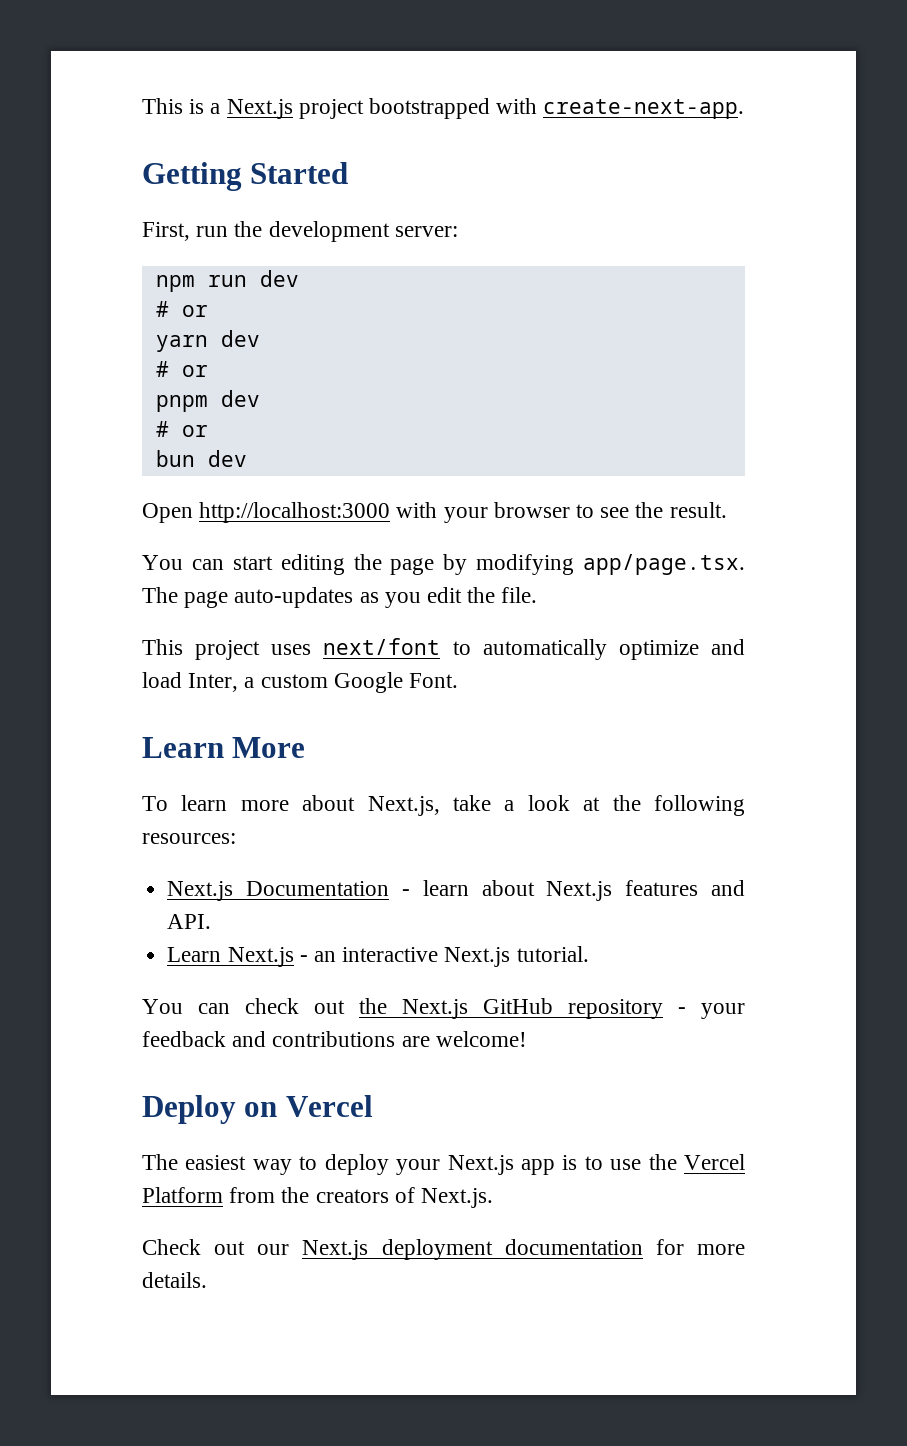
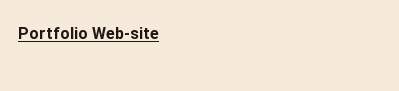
- This is a Next.js project bootstrapped with create-next-app.
- Getting Started
- First, run the development server:
- npm run dev
- # or
- yarn dev
- # or
- pnpm dev
- # or
- bun dev
- Open http://localhost:3000 with your browser to see the result.
- You can start editing the page by modifying app/page.tsx. The page auto-updates as you edit the file.
- This project uses next/font to automatically optimize and load Inter, a custom Google Font.
- Learn More
- To learn more about Next.js, take a look at the following resources:
- Next.js Documentation - learn about Next.js features and API.
- Learn Next.js - an interactive Next.js tutorial.
- You can check out the Next.js GitHub repository - your feedback and contributions are welcome!
- Deploy on Vercel
- The easiest way to deploy your Next.js app is to use the Vercel Platform from the creators of Next.js.
- Check out our Next.js deployment documentation for more details.
+ Portfolio Web-site

